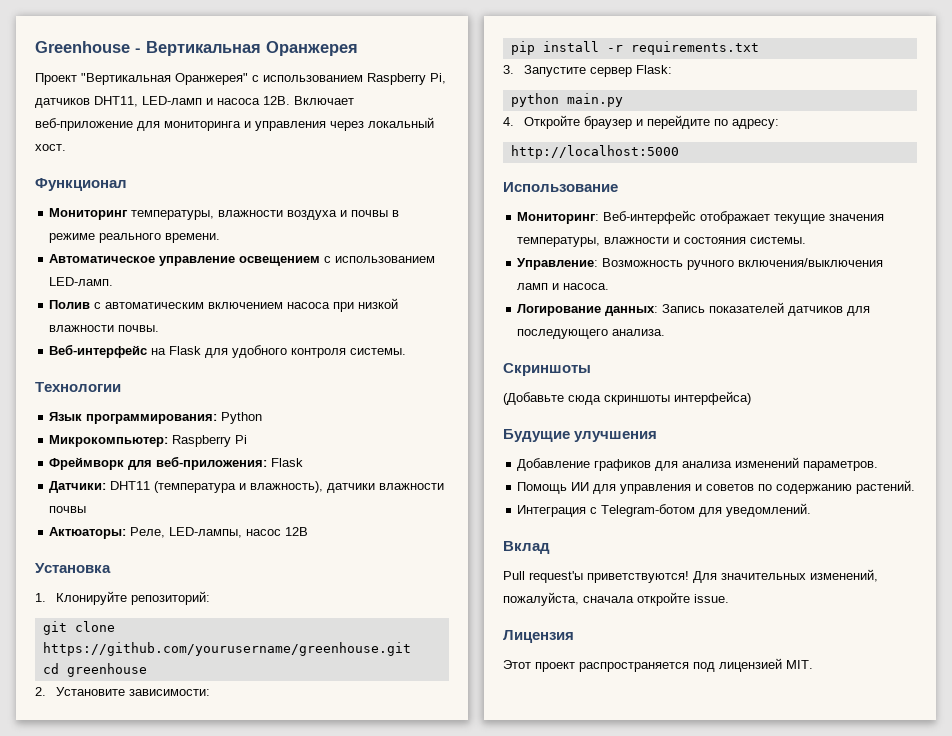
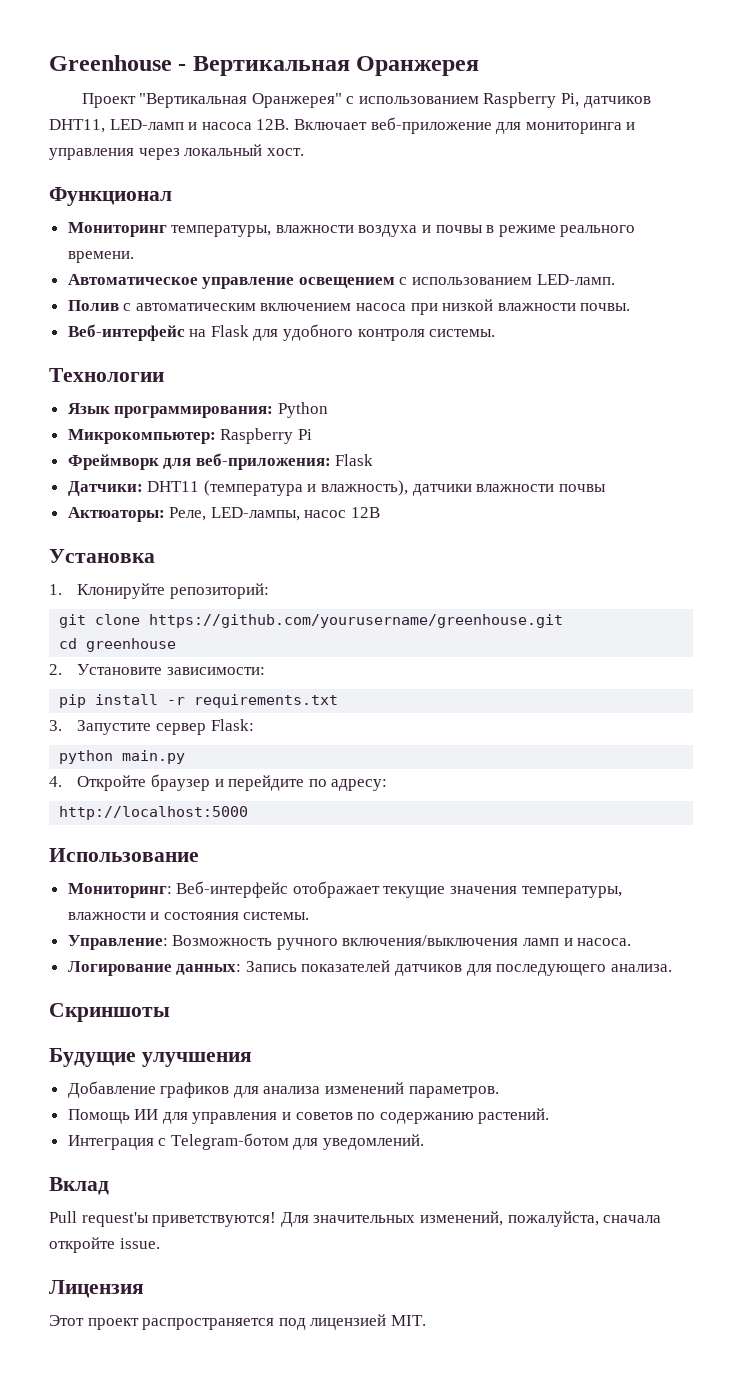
- (Добавьте сюда скриншоты интерфейса)

